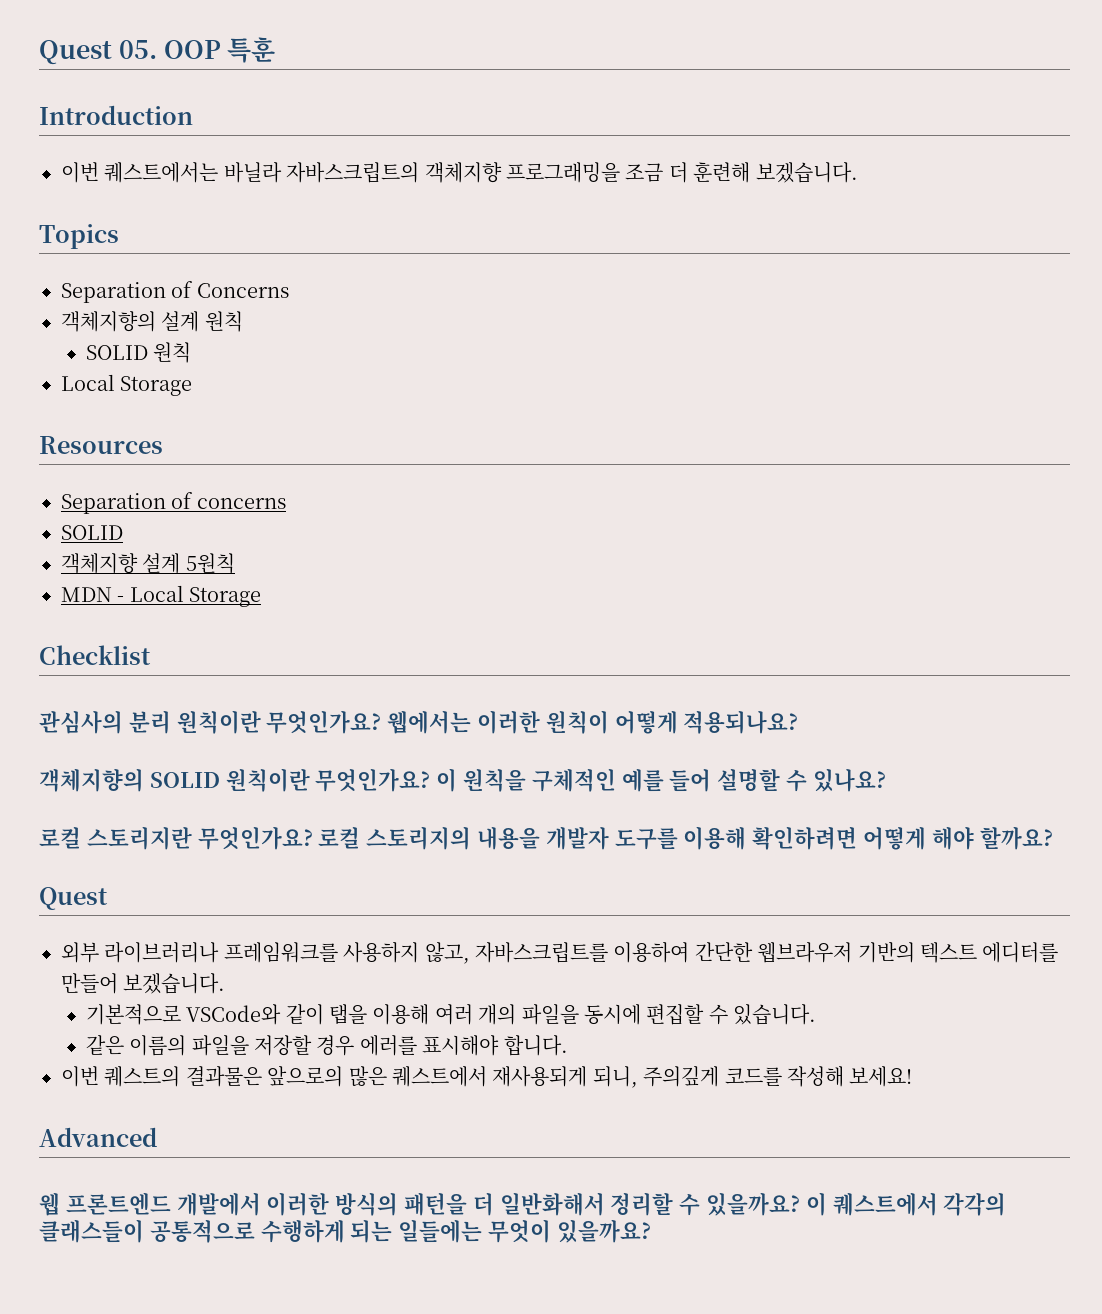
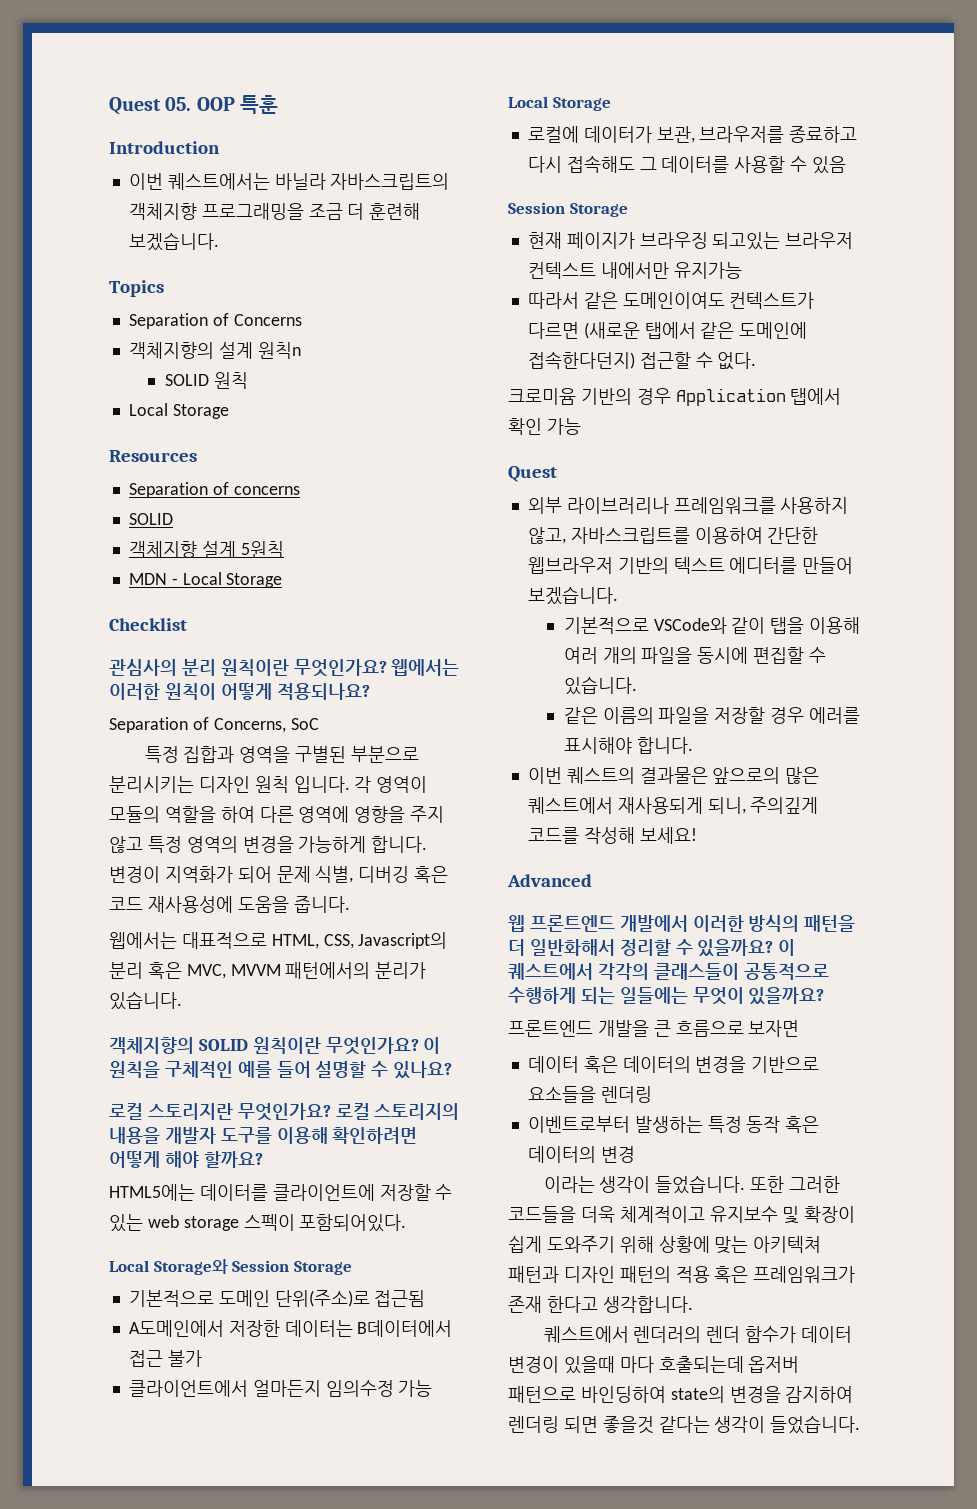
- 객체지향의 설계 원칙
+ 객체지향의 설계 원칙n
+ Separation of Concerns, SoC
+ 특정 집합과 영역을 구별된 부분으로 분리시키는 디자인 원칙 입니다. 각 영역이 모듈의 역할을 하여 다른 영역에 영향을 주지 않고 특정 영역의 변경을 가능하게 합니다. 변경이 지역화가 되어 문제 식별, 디버깅 혹은 코드 재사용성에 도움을 줍니다.
+ 웹에서는 대표적으로 HTML, CSS, Javascript의 분리 혹은 MVC, MVVM 패턴에서의 분리가 있습니다.
+ HTML5에는 데이터를 클라이언트에 저장할 수 있는 web storage 스펙이 포함되어있다.
+ Local Storage와 Session Storage
+ 기본적으로 도메인 단위(주소)로 접근됨
+ A도메인에서 저장한 데이터는 B데이터에서 접근 불가
+ 클라이언트에서 얼마든지 임의수정 가능
+ Local Storage
+ 로컬에 데이터가 보관, 브라우저를 종료하고 다시 접속해도 그 데이터를 사용할 수 있음
+ Session Storage
+ 현재 페이지가 브라우징 되고있는 브라우저 컨텍스트 내에서만 유지가능
+ 따라서 같은 도메인이여도 컨텍스트가 다르면 (새로운 탭에서 같은 도메인에 접속한다던지) 접근할 수 없다.
+ 크로미윰 기반의 경우 Application 탭에서 확인 가능
+ 프론트엔드 개발을 큰 흐름으로 보자면
+ 데이터 혹은 데이터의 변경을 기반으로 요소들을 렌더링
+ 이벤트로부터 발생하는 특정 동작 혹은 데이터의 변경
+ 이라는 생각이 들었습니다. 또한 그러한 코드들을 더욱 체계적이고 유지보수 및 확장이 쉽게 도와주기 위해 상황에 맞는 아키텍쳐 패턴과 디자인 패턴의 적용 혹은 프레임워크가 존재 한다고 생각합니다.
+ 퀘스트에서 렌더러의 렌더 함수가 데이터 변경이 있을때 마다 호출되는데 옵저버 패턴으로 바인딩하여 state의 변경을 감지하여 렌더링 되면 좋을것 같다는 생각이 들었습니다.

